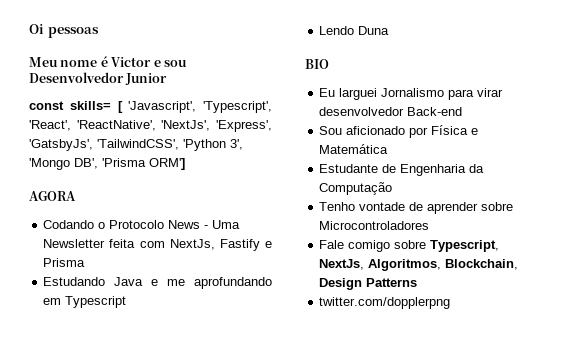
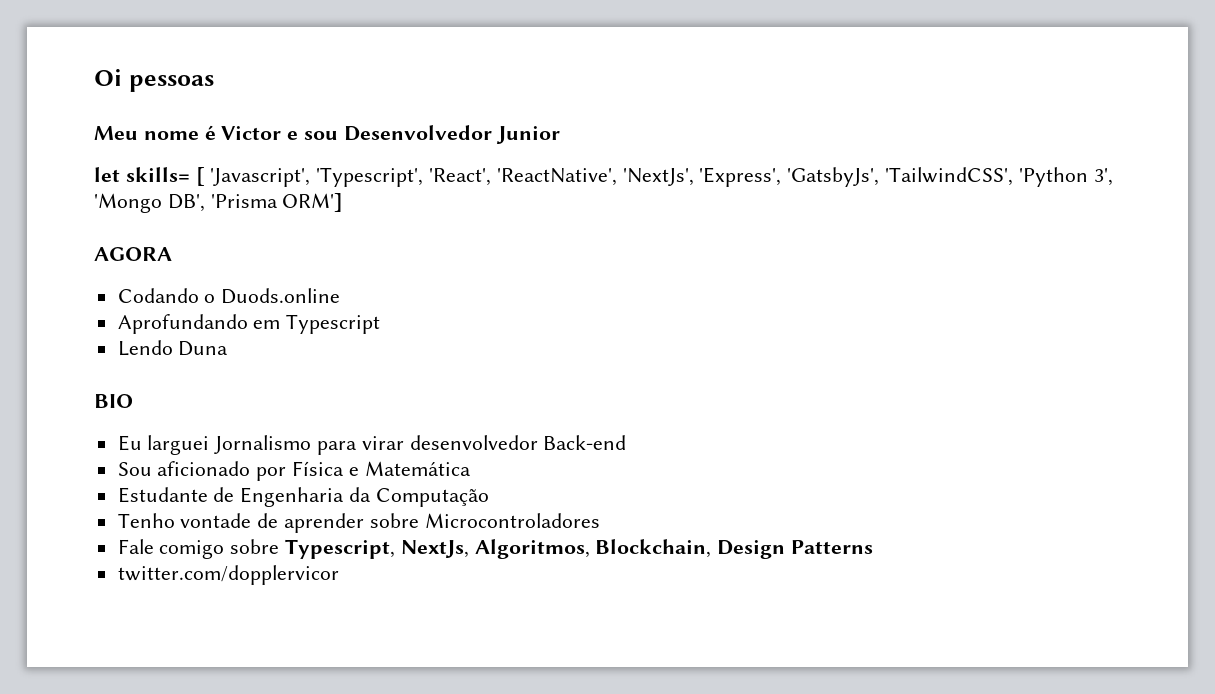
- const skills= [ 'Javascript', 'Typescript', 'React', 'ReactNative', 'NextJs', 'Express', 'GatsbyJs', 'TailwindCSS', 'Python 3', 'Mongo DB', 'Prisma ORM']
+ let skills= [ 'Javascript', 'Typescript', 'React', 'ReactNative', 'NextJs', 'Express', 'GatsbyJs', 'TailwindCSS', 'Python 3', 'Mongo DB', 'Prisma ORM']
- Codando o Protocolo News - Uma Newsletter feita com NextJs, Fastify e Prisma
- Estudando Java e me aprofundando em Typescript
+ Codando o Duods.online
+ Aprofundando em Typescript
- twitter.com/dopplerpng
+ twitter.com/dopplervicor

